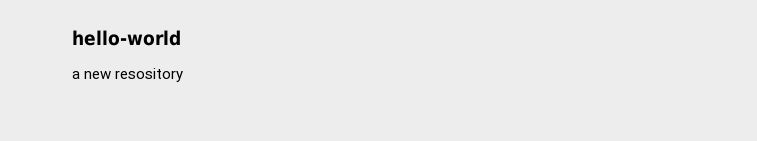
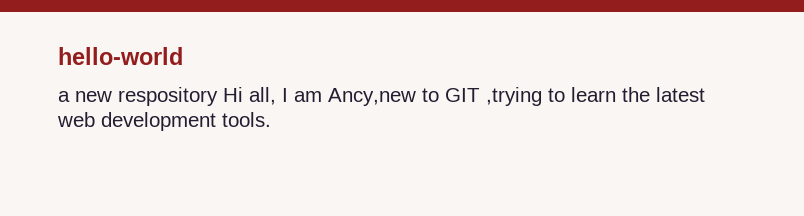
- a new resository
+ a new respository Hi all, I am Ancy,new to GIT ,trying to learn the latest web development tools.

